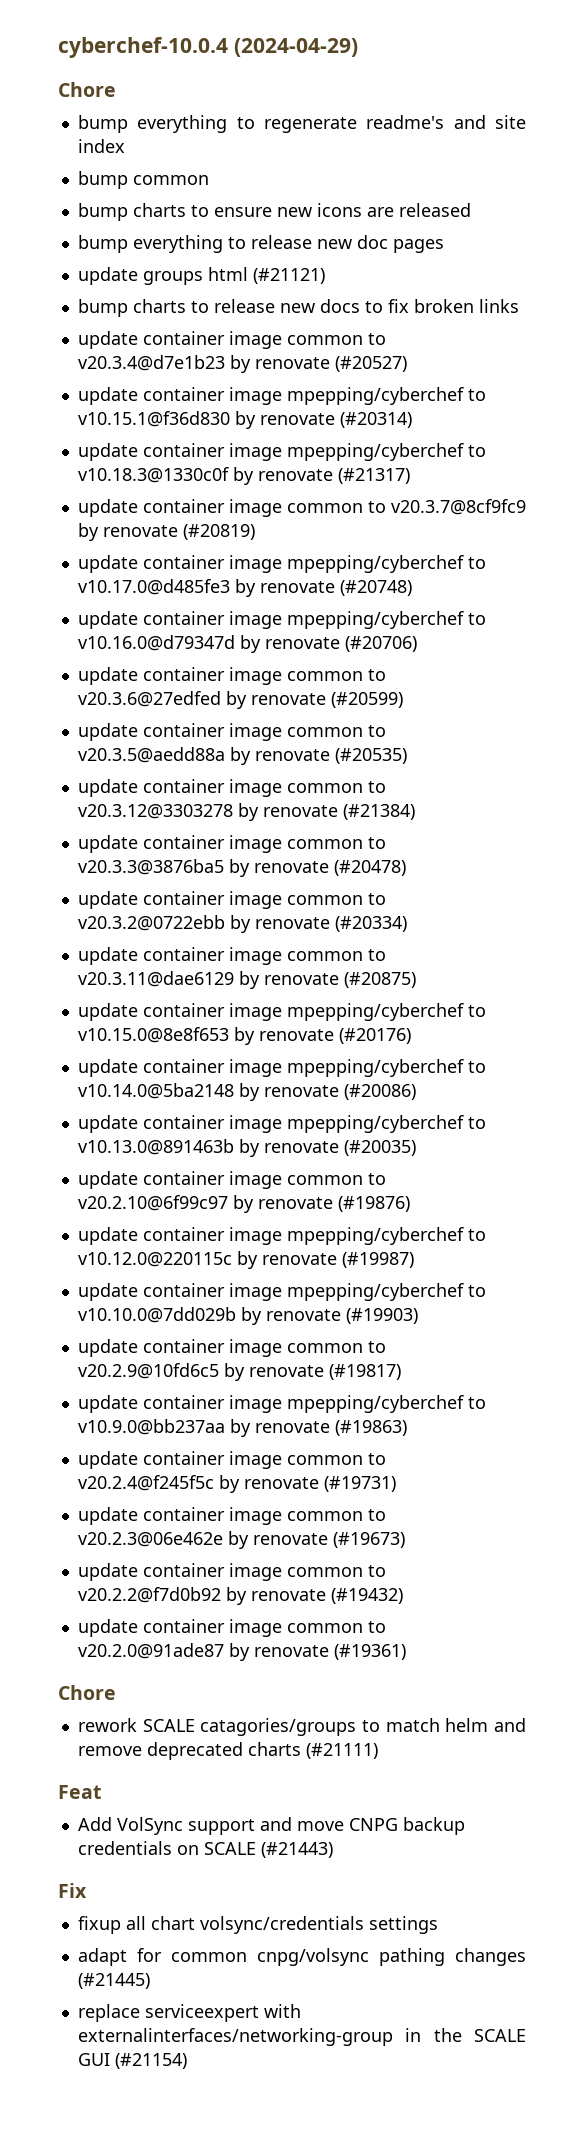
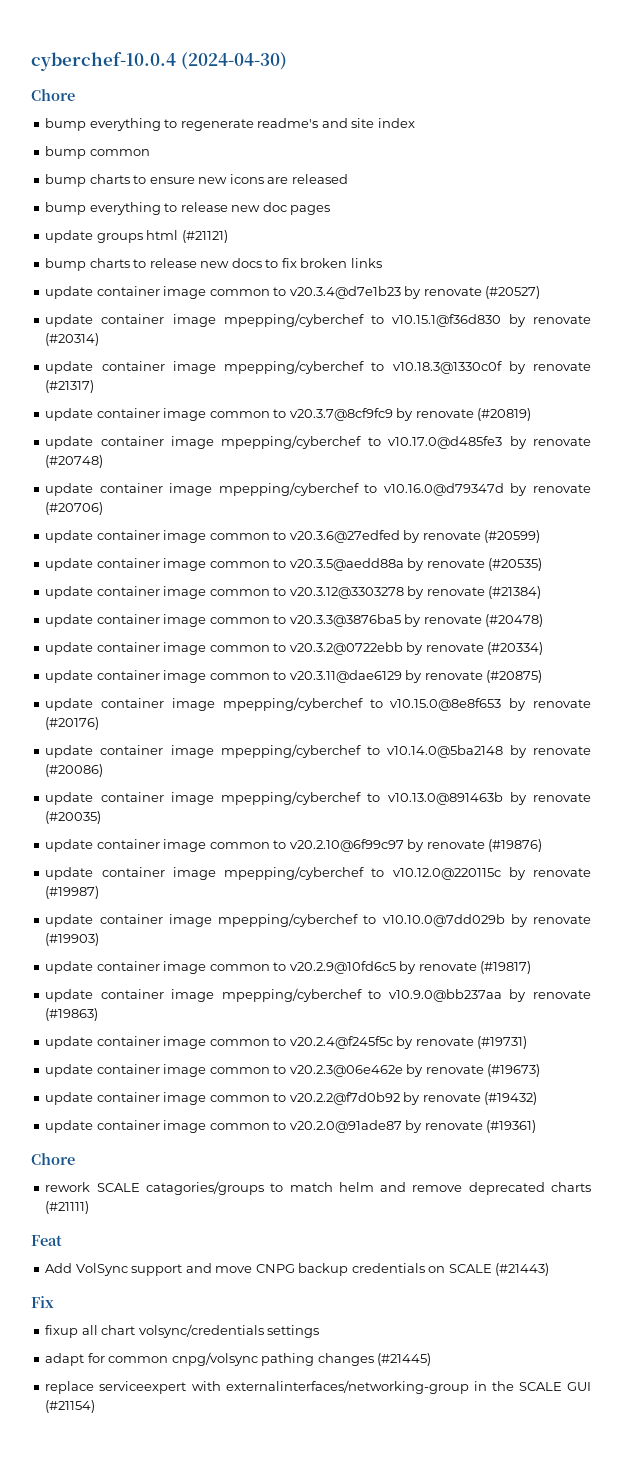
- cyberchef-10.0.4 (2024-04-29)
+ cyberchef-10.0.4 (2024-04-30)

